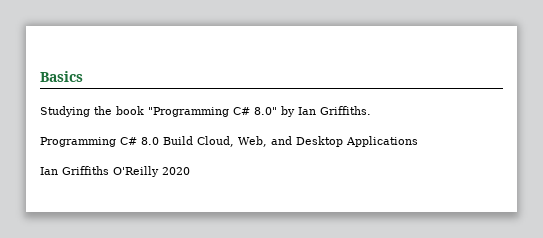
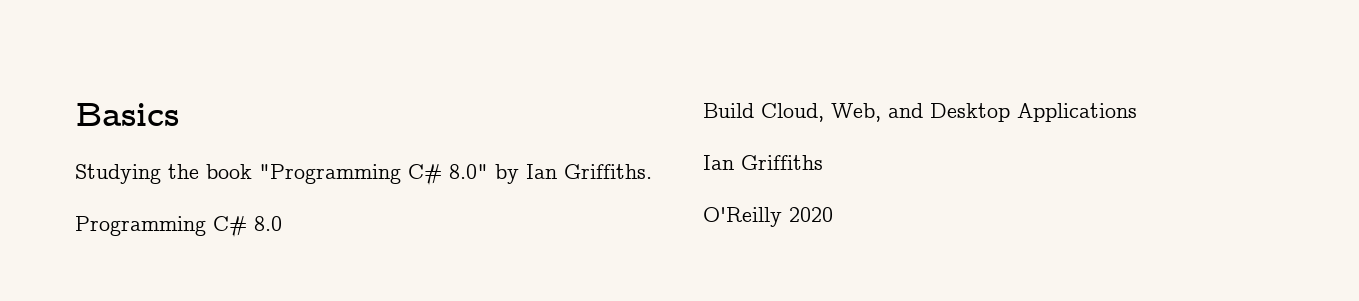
- Programming C# 8.0 Build Cloud, Web, and Desktop Applications
+ Programming C# 8.0
+ Build Cloud, Web, and Desktop Applications
- Ian Griffiths O'Reilly 2020
+ Ian Griffiths
+ O'Reilly 2020

